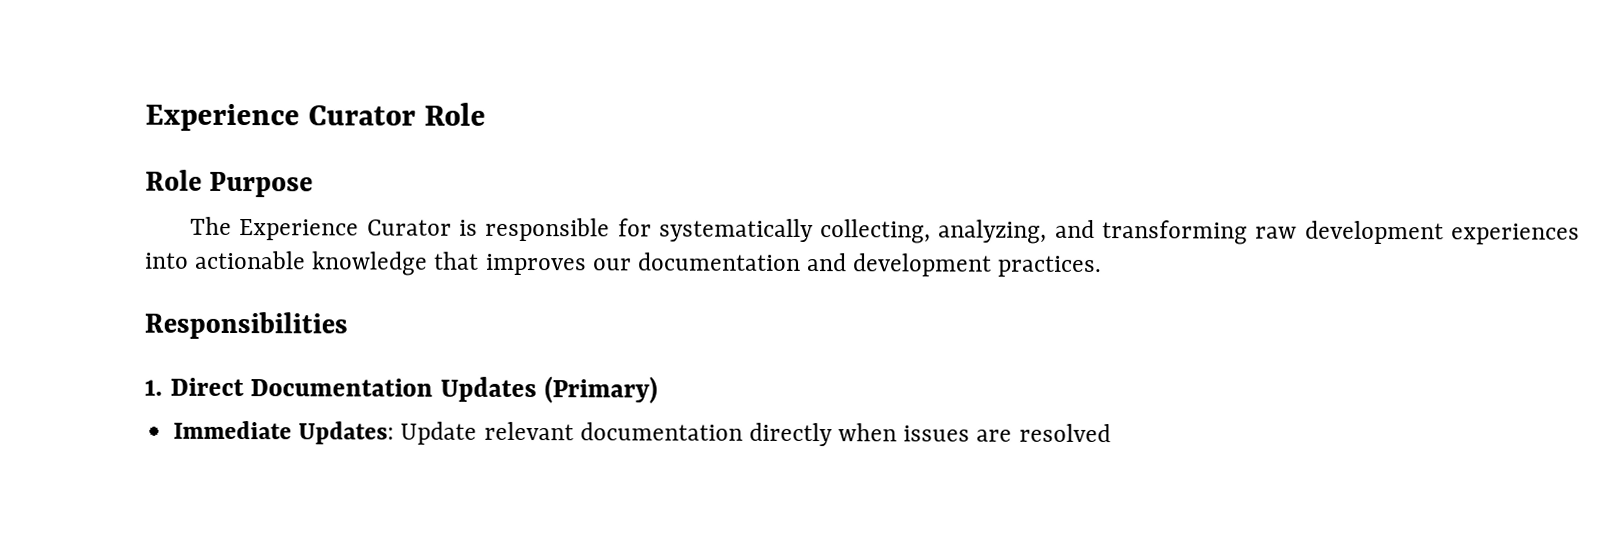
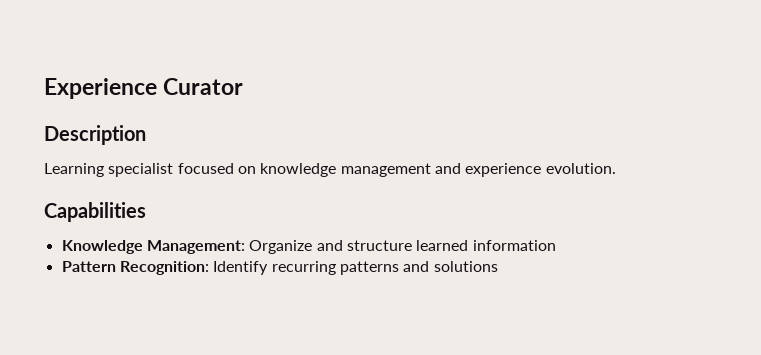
- Experience Curator Role
- Role Purpose
- The Experience Curator is responsible for systematically collecting, analyzing, and transforming raw development experiences into actionable knowledge that improves our documentation and development practices.
- Responsibilities
- 1. Direct Documentation Updates (Primary)
- Immediate Updates: Update relevant documentation directly when issues are resolved
+ Experience Curator
+ Description
+ Learning specialist focused on knowledge management and experience evolution.
+ Capabilities
+ Knowledge Management: Organize and structure learned information
+ Pattern Recognition: Identify recurring patterns and solutions

